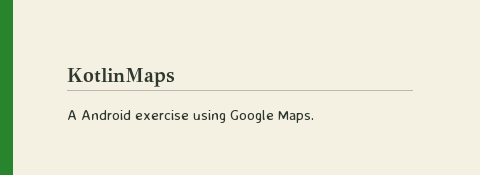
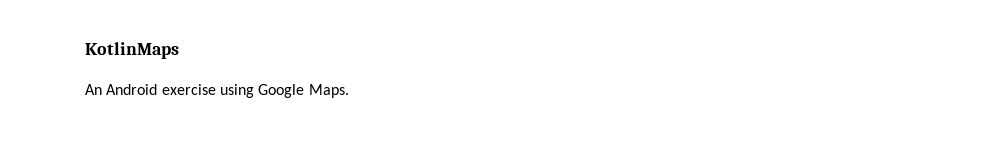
- A Android exercise using Google Maps.
+ An Android exercise using Google Maps.

